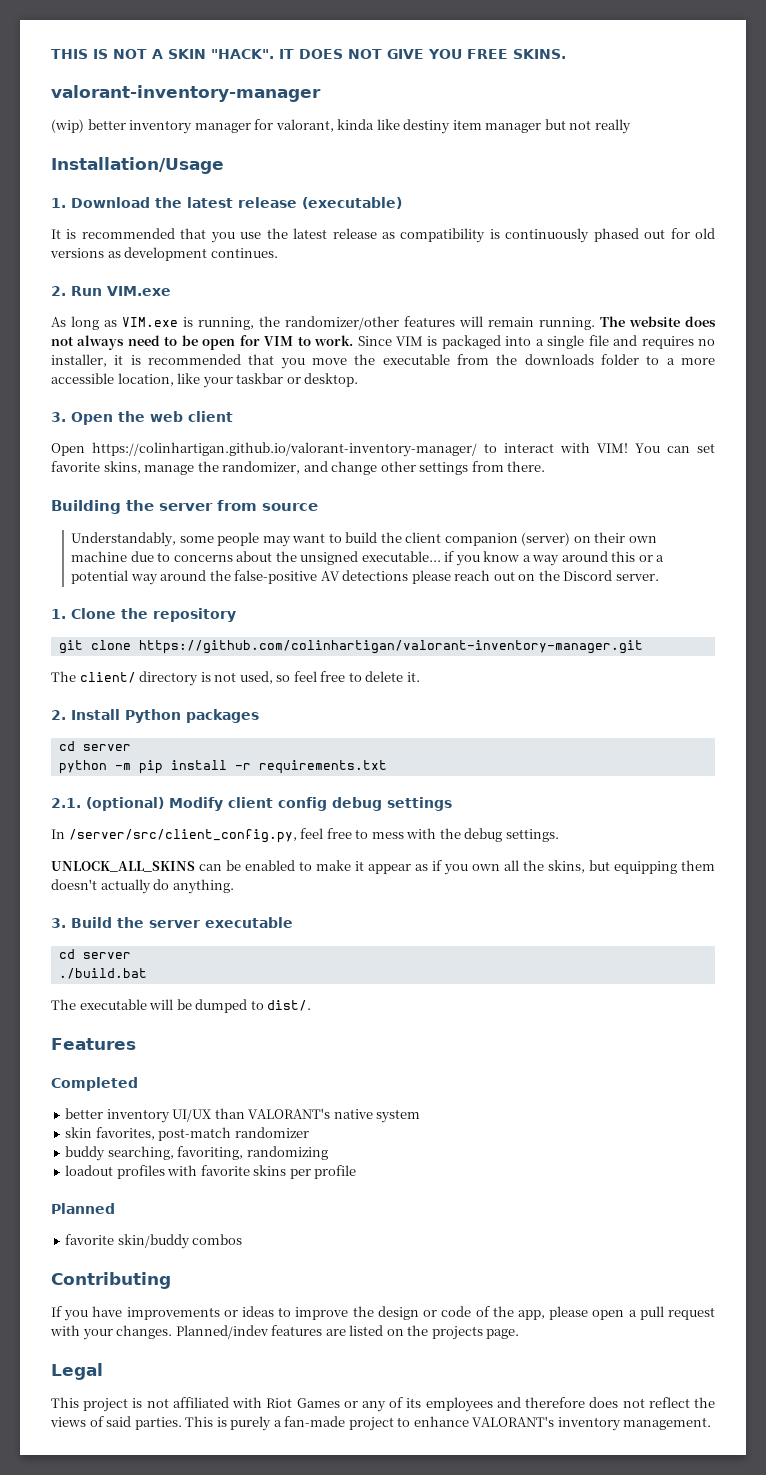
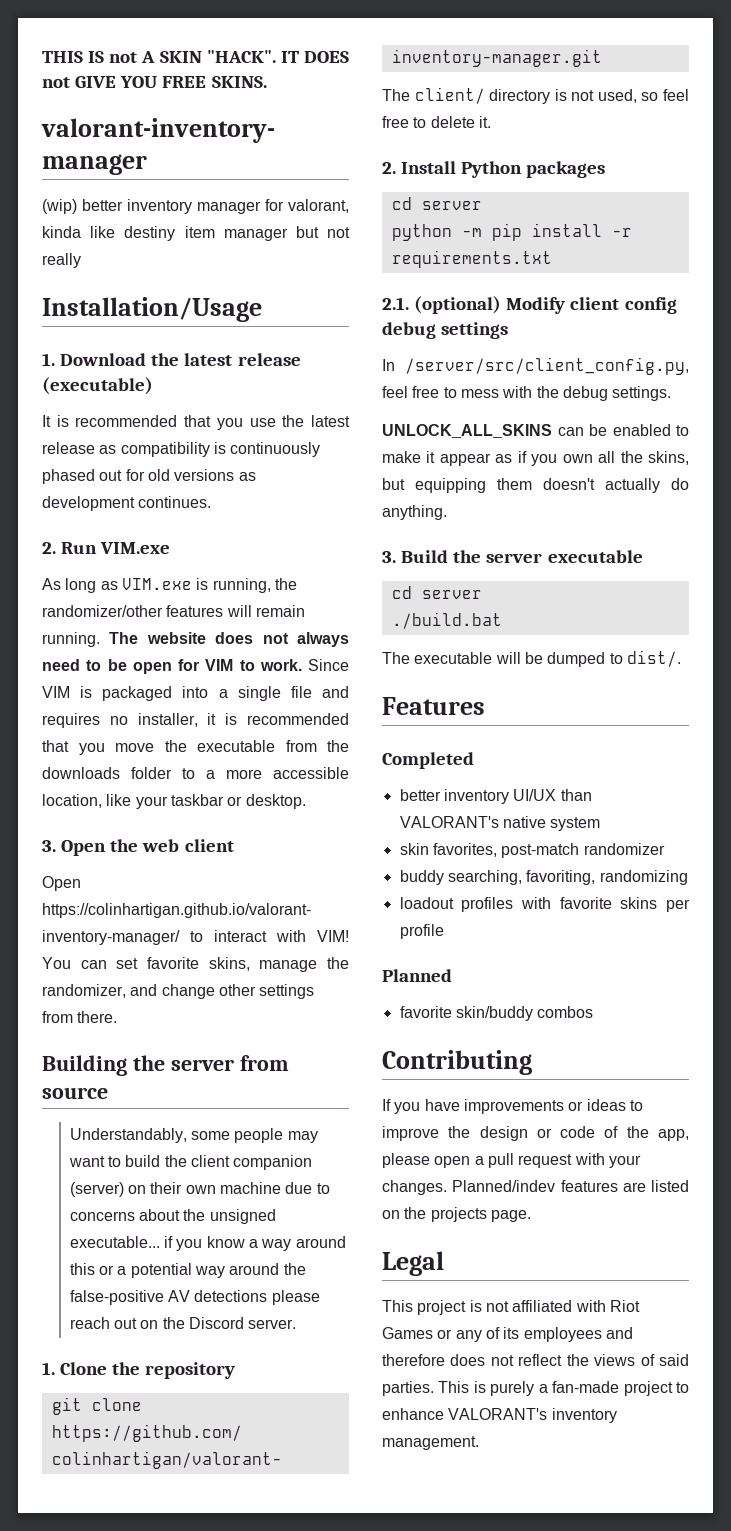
- THIS IS NOT A SKIN "HACK".
+ THIS IS not A SKIN "HACK".
- IT DOES NOT GIVE YOU FREE SKINS.
+ IT DOES not GIVE YOU FREE SKINS.

